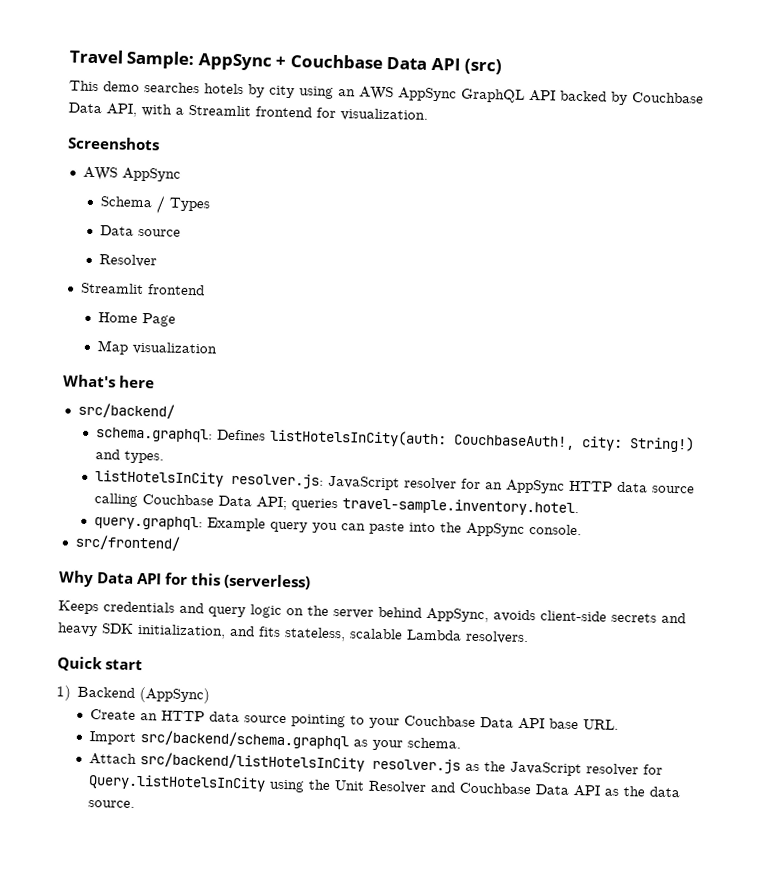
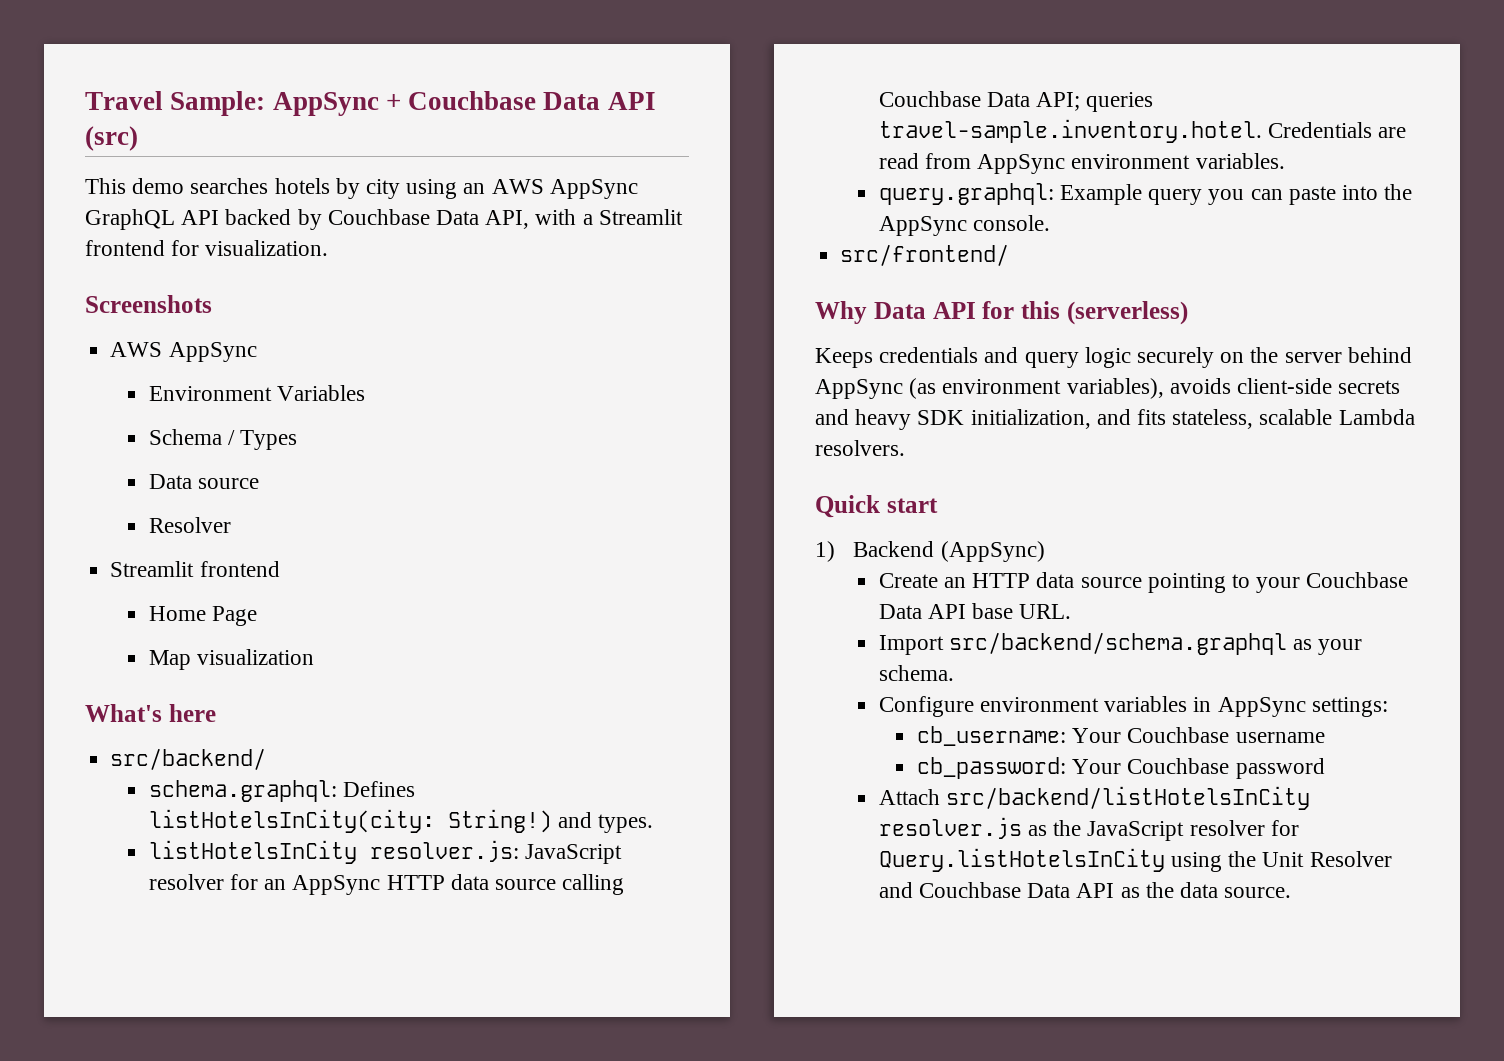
+ Environment Variables
- schema.graphql: Defines listHotelsInCity(auth: CouchbaseAuth!, city: String!) and types.
+ schema.graphql: Defines listHotelsInCity(city: String!) and types.
- listHotelsInCity resolver.js: JavaScript resolver for an AppSync HTTP data source calling Couchbase Data API; queries travel-sample.inventory.hotel.
+ listHotelsInCity resolver.js: JavaScript resolver for an AppSync HTTP data source calling Couchbase Data API; queries travel-sample.inventory.hotel. Credentials are read from AppSync environment variables.
- Keeps credentials and query logic on the server behind AppSync, avoids client-side secrets and heavy SDK initialization, and fits stateless, scalable Lambda resolvers.
+ Keeps credentials and query logic securely on the server behind AppSync (as environment variables), avoids client-side secrets and heavy SDK initialization, and fits stateless, scalable Lambda resolvers.
+ Configure environment variables in AppSync settings:
+ cb_username: Your Couchbase username
+ cb_password: Your Couchbase password

